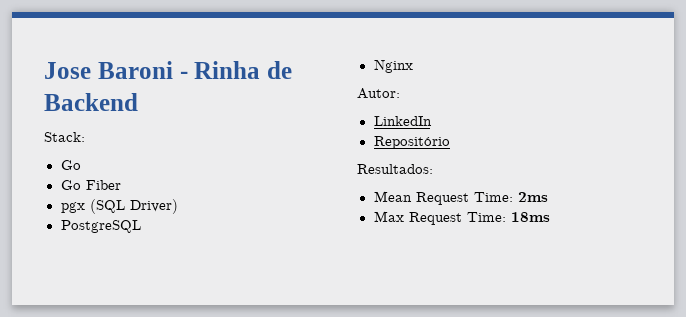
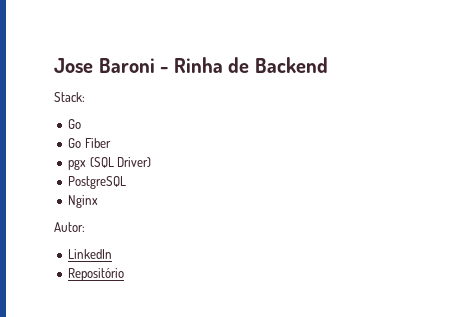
- Resultados:
- Mean Request Time: 2ms
- Max Request Time: 18ms

